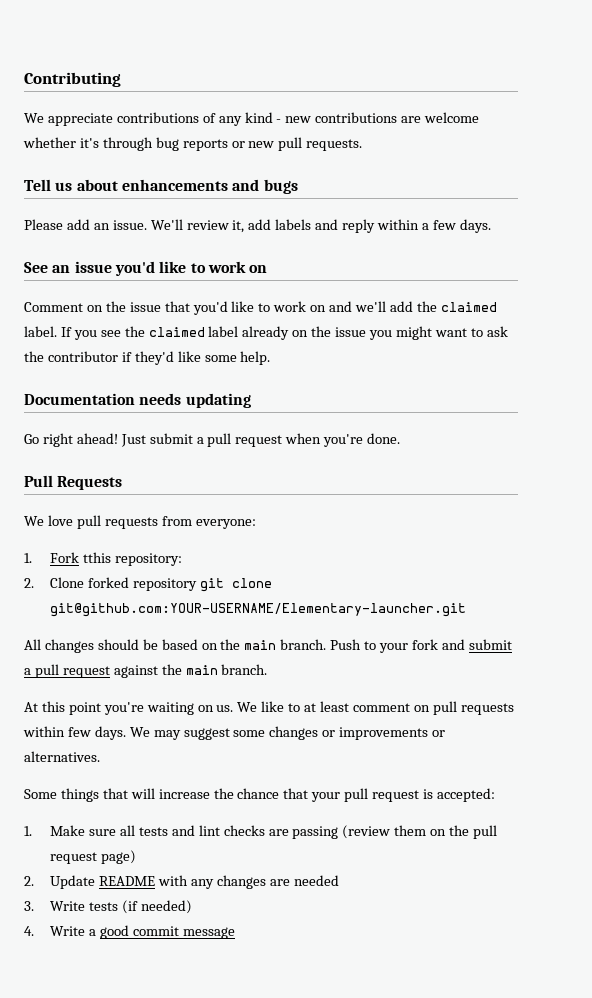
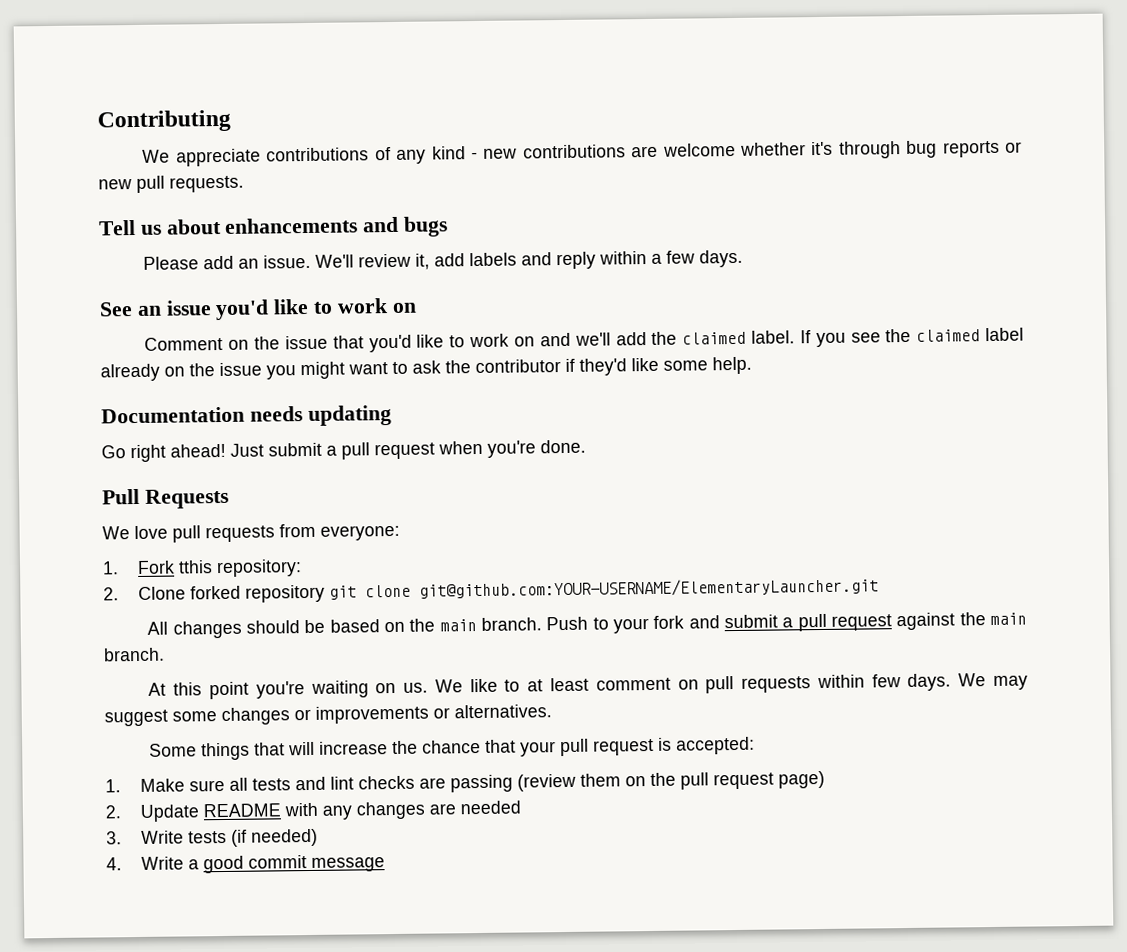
- 2. Clone forked repository git clone git@github.com:YOUR-USERNAME/Elementary-launcher.git
+ 2. Clone forked repository git clone git@github.com:YOUR-USERNAME/ElementaryLauncher.git

